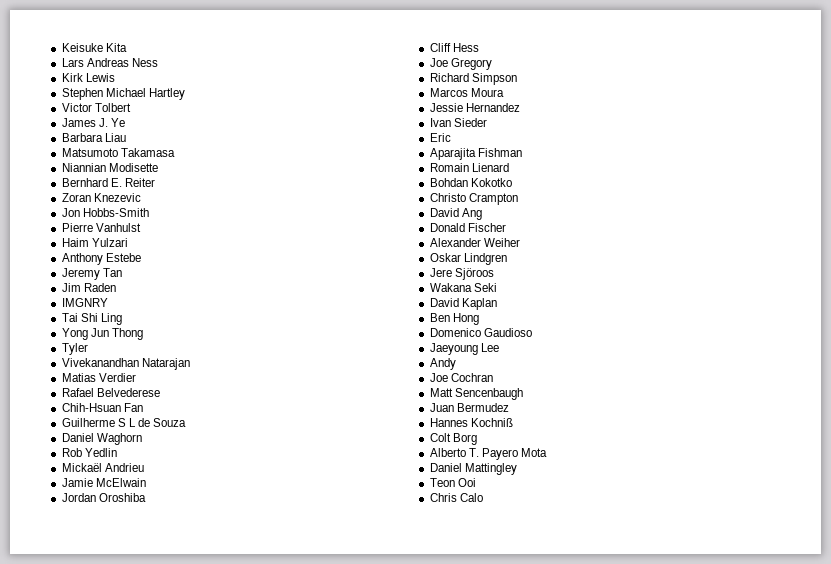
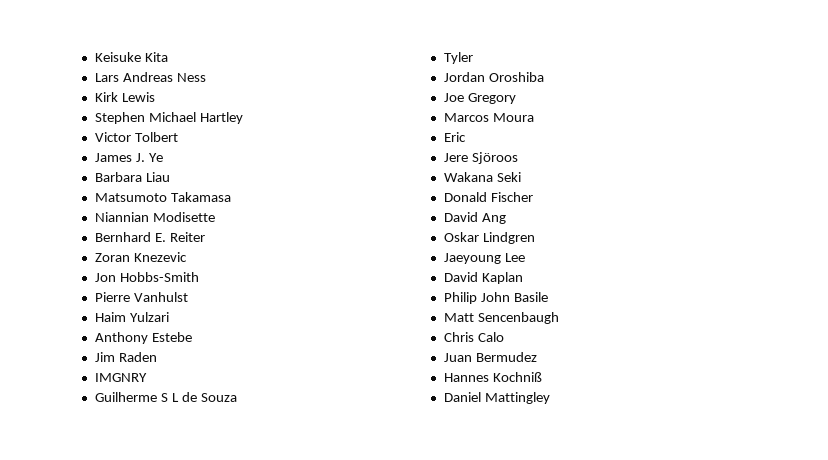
- Jeremy Tan
- Tai Shi Ling
- Yong Jun Thong
- Tyler
- Vivekanandhan Natarajan
- Matias Verdier
- Rafael Belvederese
- Chih-Hsuan Fan
- Daniel Waghorn
- Rob Yedlin
- Mickaël Andrieu
- Jamie McElwain
+ Tyler
- Cliff Hess
- Richard Simpson
- Jessie Hernandez
- Ivan Sieder
  Eric
- Aparajita Fishman
- Romain Lienard
- Bohdan Kokotko
- Christo Crampton
- David Ang
- Donald Fischer
- Alexander Weiher
- Oskar Lindgren
+ Donald Fischer
+ David Ang
+ Oskar Lindgren
+ Jaeyoung Lee
  David Kaplan
- Ben Hong
- Domenico Gaudioso
- Jaeyoung Lee
- Andy
- Joe Cochran
+ Philip John Basile
+ Chris Calo
- Colt Borg
- Alberto T. Payero Mota
  Daniel Mattingley
- Teon Ooi
- Chris Calo

